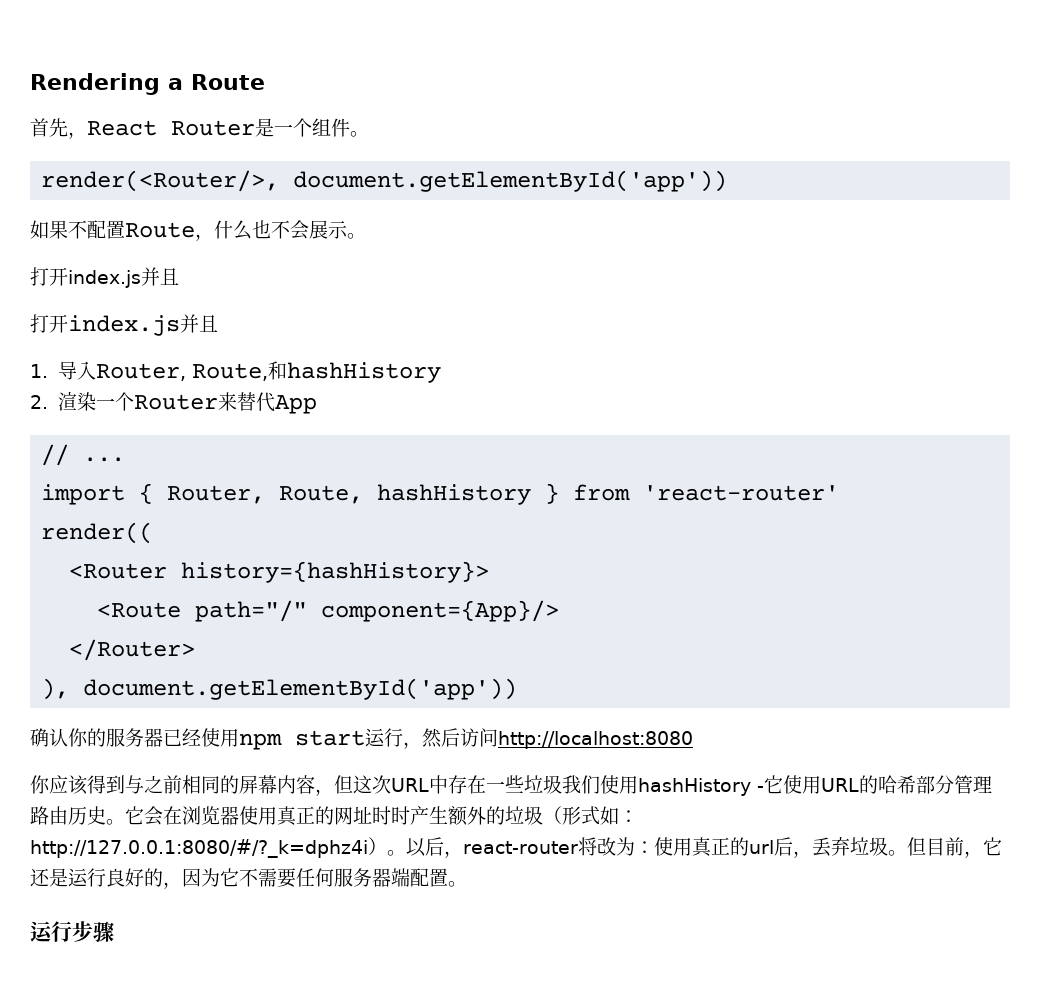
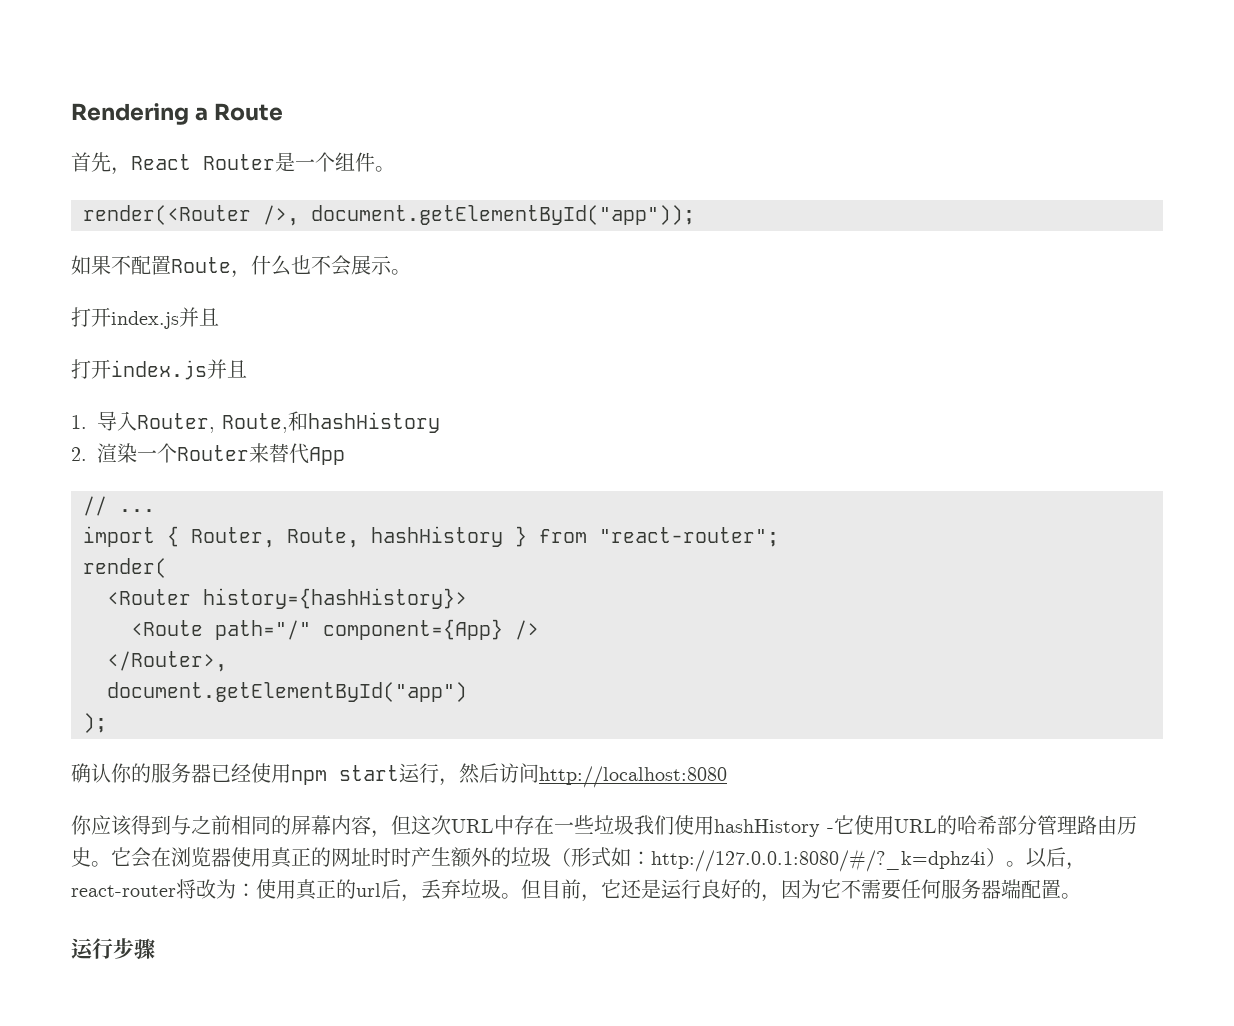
- render(<Router/>, document.getElementById('app'))
+ render(<Router />, document.getElementById("app"));
- import { Router, Route, hashHistory } from 'react-router'
- render((
+ import { Router, Route, hashHistory } from "react-router";
+ render(
- <Route path="/" component={App}/>
- </Router>
- ), document.getElementById('app'))
+ <Route path="/" component={App} />
+ </Router>,
+ document.getElementById("app")
+ );

